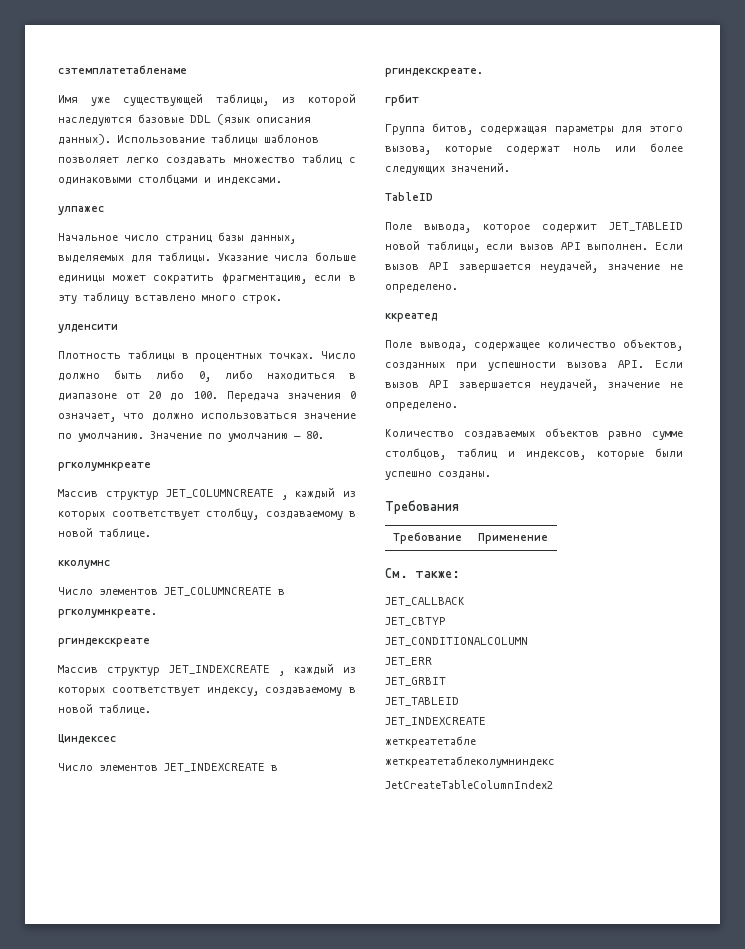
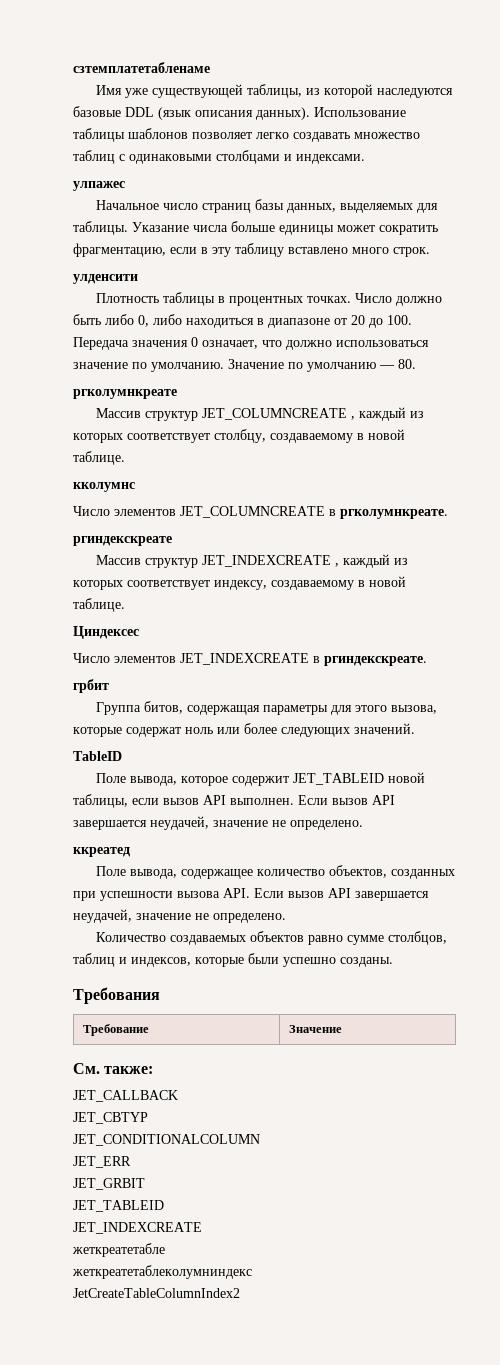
- Требование | Применение
+ Требование | Значение

